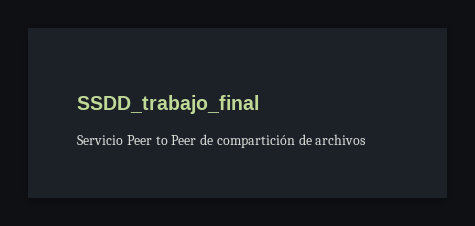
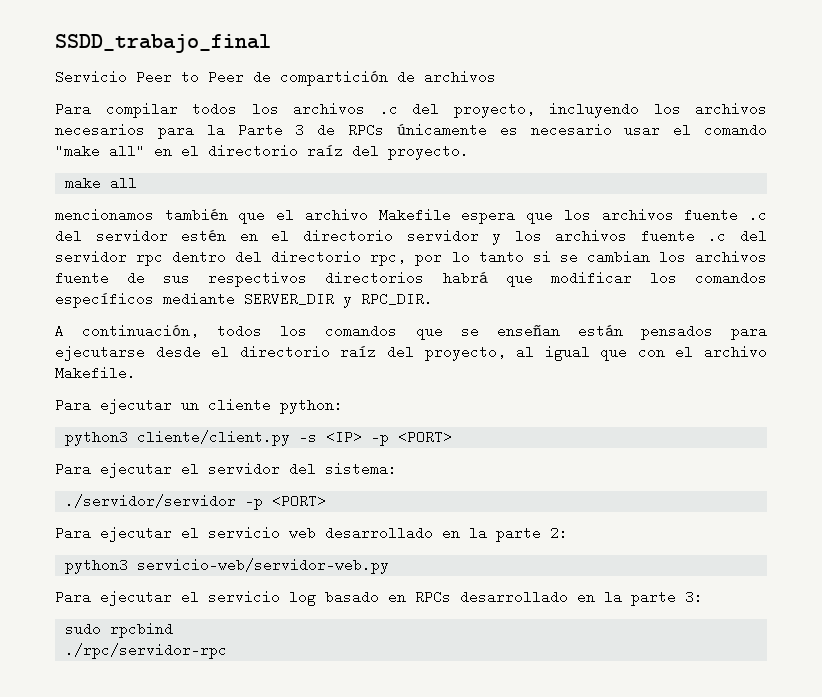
+ Para compilar todos los archivos .c del proyecto, incluyendo los archivos necesarios para la Parte 3 de RPCs únicamente es necesario usar el comando "make all" en el directorio raíz del proyecto.
+ make all
+ mencionamos también que el archivo Makefile espera que los archivos fuente .c del servidor estén en el directorio servidor y los archivos fuente .c del servidor rpc dentro del directorio rpc, por lo tanto si se cambian los archivos fuente de sus respectivos directorios habrá que modificar los comandos específicos mediante SERVER_DIR y RPC_DIR.
+ A continuación, todos los comandos que se enseñan están pensados para ejecutarse desde el directorio raíz del proyecto, al igual que con el archivo Makefile.
+ Para ejecutar un cliente python:
+ python3 cliente/client.py -s <IP> -p <PORT>
+ Para ejecutar el servidor del sistema:
+ ./servidor/servidor -p <PORT>
+ Para ejecutar el servicio web desarrollado en la parte 2:
+ python3 servicio-web/servidor-web.py
+ Para ejecutar el servicio log basado en RPCs desarrollado en la parte 3:
+ sudo rpcbind
+ ./rpc/servidor-rpc

